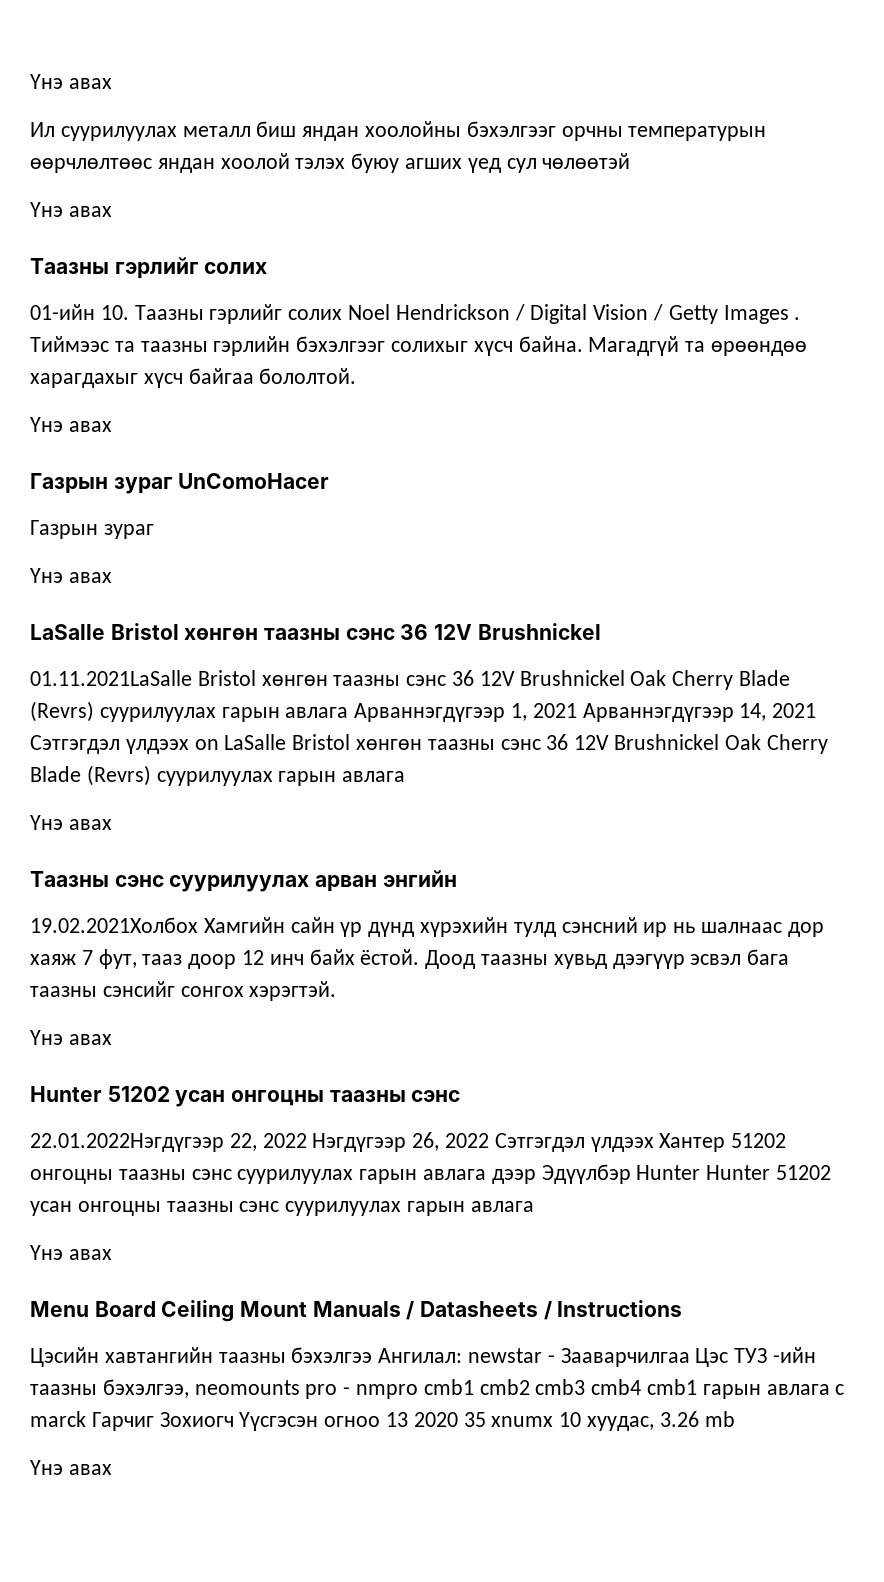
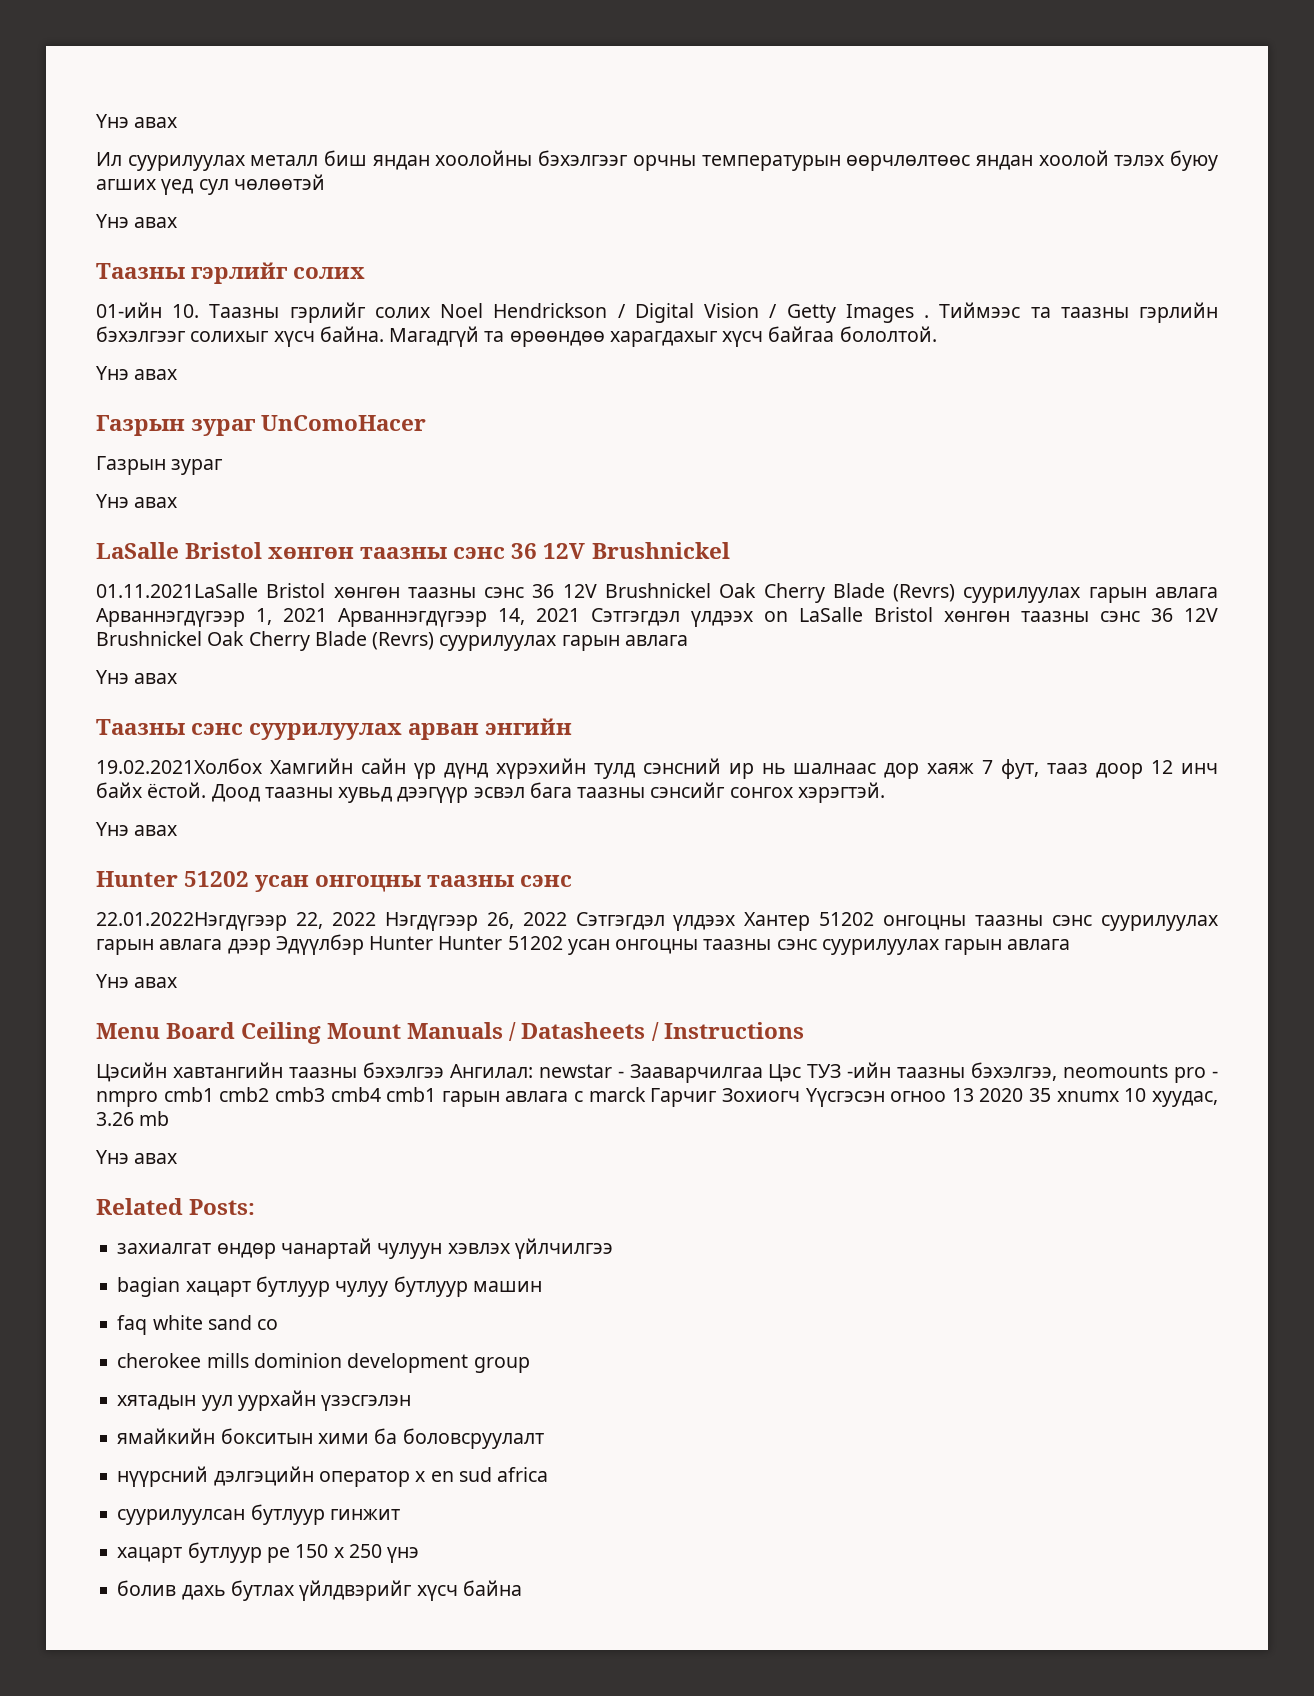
+ Related Posts:
+ захиалгат өндөр чанартай чулуун хэвлэх үйлчилгээ
+ bagian хацарт бутлуур чулуу бутлуур машин
+ faq white sand co
+ cherokee mills dominion development group
+ хятадын уул уурхайн үзэсгэлэн
+ ямайкийн бокситын хими ба боловсруулалт
+ нүүрсний дэлгэцийн оператор x en sud africa
+ суурилуулсан бутлуур гинжит
+ хацарт бутлуур pe 150 x 250 үнэ
+ болив дахь бутлах үйлдвэрийг хүсч байна

